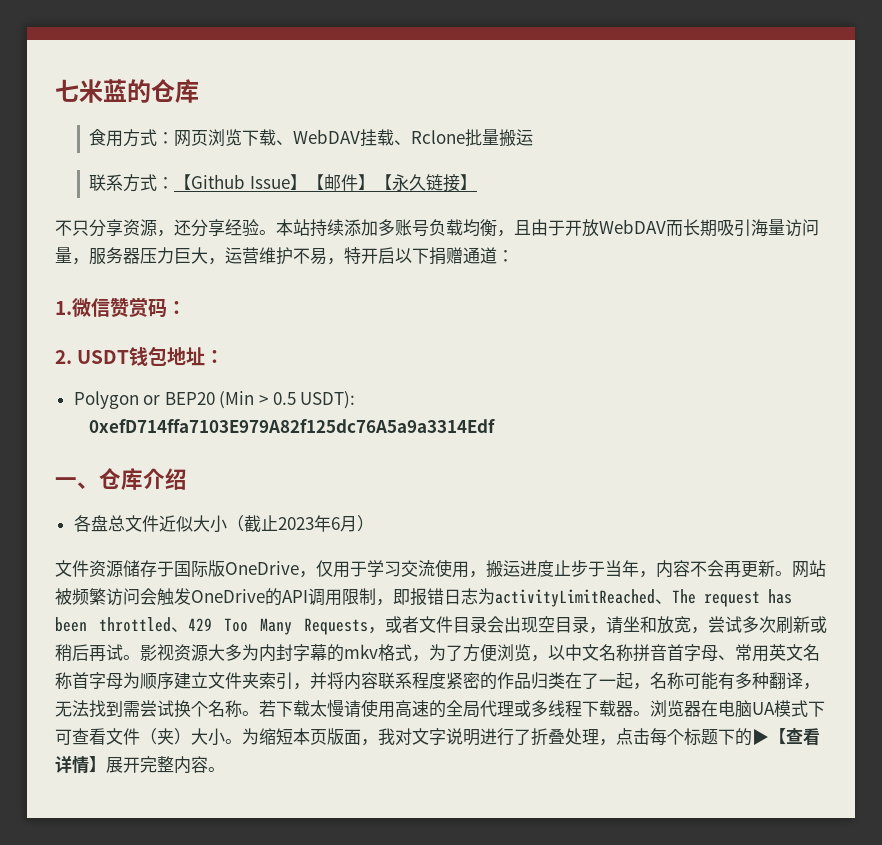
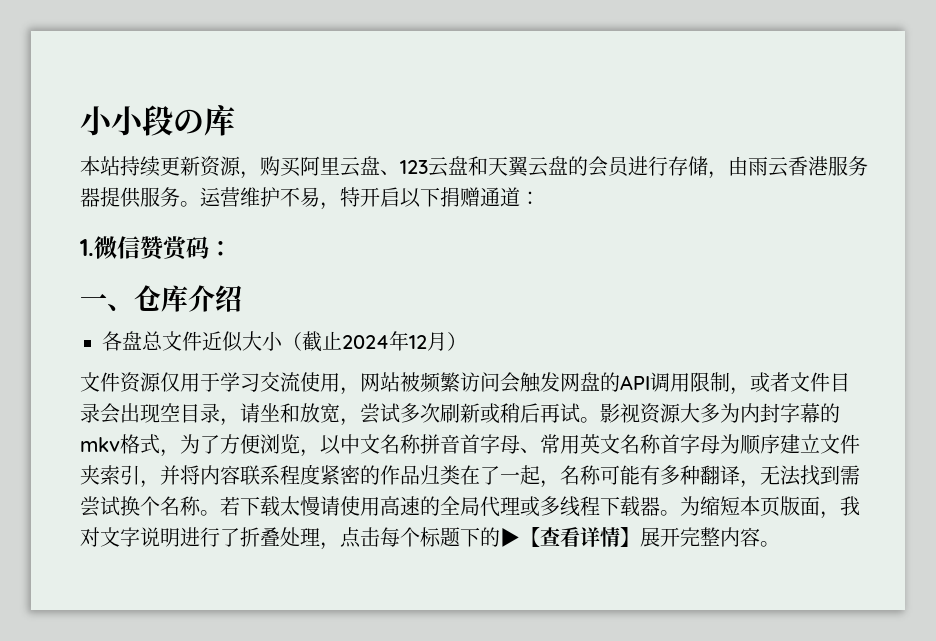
- 七米蓝的仓库
- 食用方式：网页浏览下载、WebDAV挂载、Rclone批量搬运
- 联系方式：【Github Issue】【邮件】【永久链接】
- 不只分享资源，还分享经验。本站持续添加多账号负载均衡，且由于开放WebDAV而长期吸引海量访问量，服务器压力巨大，运营维护不易，特开启以下捐赠通道：
+ 小小段の库
+ 本站持续更新资源，购买阿里云盘、123云盘和天翼云盘的会员进行存储，由雨云香港服务器提供服务。运营维护不易，特开启以下捐赠通道：
- 2. USDT钱包地址：
- Polygon or BEP20 (Min > 0.5 USDT):
- 0xefD714ffa7103E979A82f125dc76A5a9a3314Edf
- 各盘总文件近似大小（截止2023年6月）
+ 各盘总文件近似大小（截止2024年12月）
- 文件资源储存于国际版OneDrive，仅用于学习交流使用，搬运进度止步于当年，内容不会再更新。网站被频繁访问会触发OneDrive的API调用限制，即报错日志为activityLimitReached、The request has been throttled、429 Too Many Requests，或者文件目录会出现空目录，请坐和放宽，尝试多次刷新或稍后再试。
+ 文件资源仅用于学习交流使用，网站被频繁访问会触发网盘的API调用限制，或者文件目录会出现空目录，请坐和放宽，尝试多次刷新或稍后再试。
- 浏览器在电脑UA模式下可查看文件（夹）大小。

